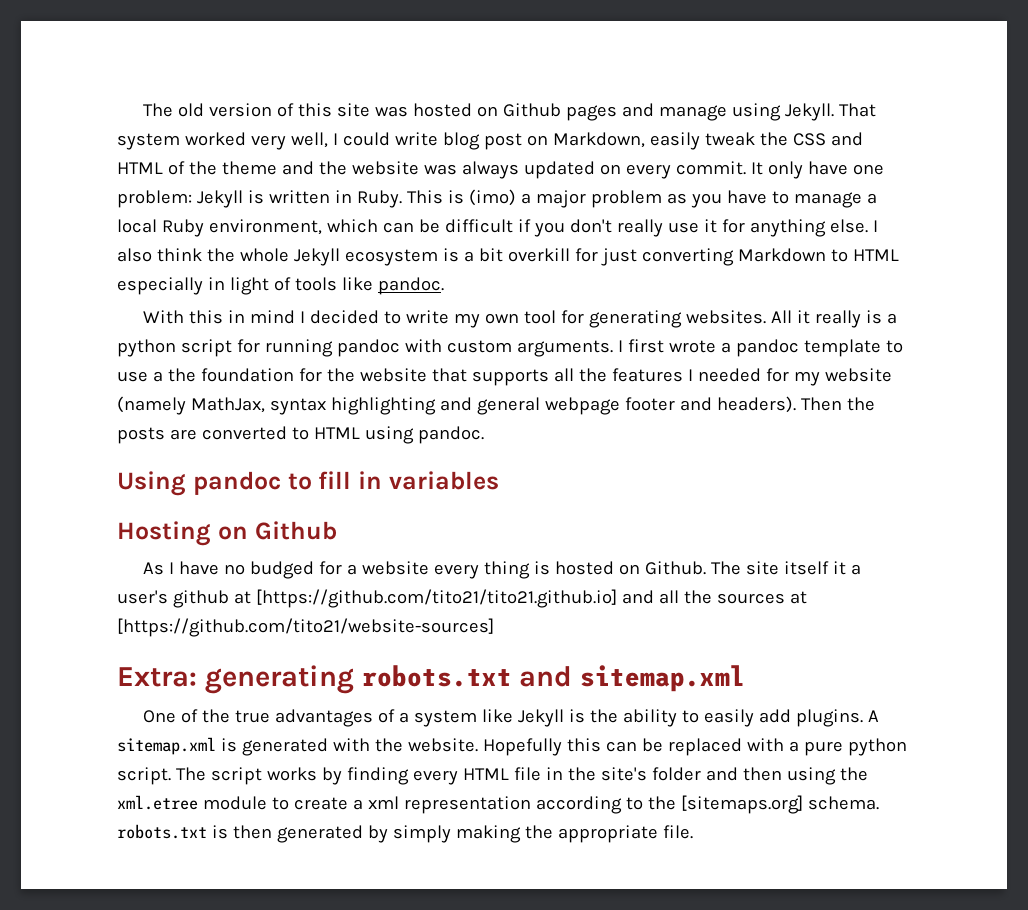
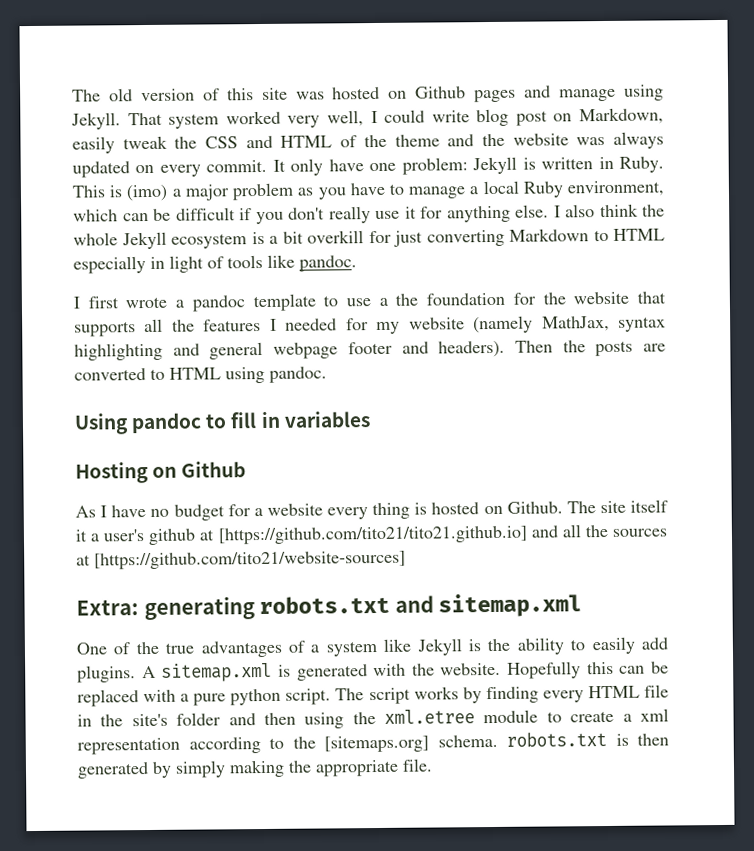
- With this in mind I decided to write my own tool for generating websites. All it really is a python script for running pandoc with custom arguments.
- As I have no budged for a website every thing is hosted on Github.
+ As I have no budget for a website every thing is hosted on Github.

